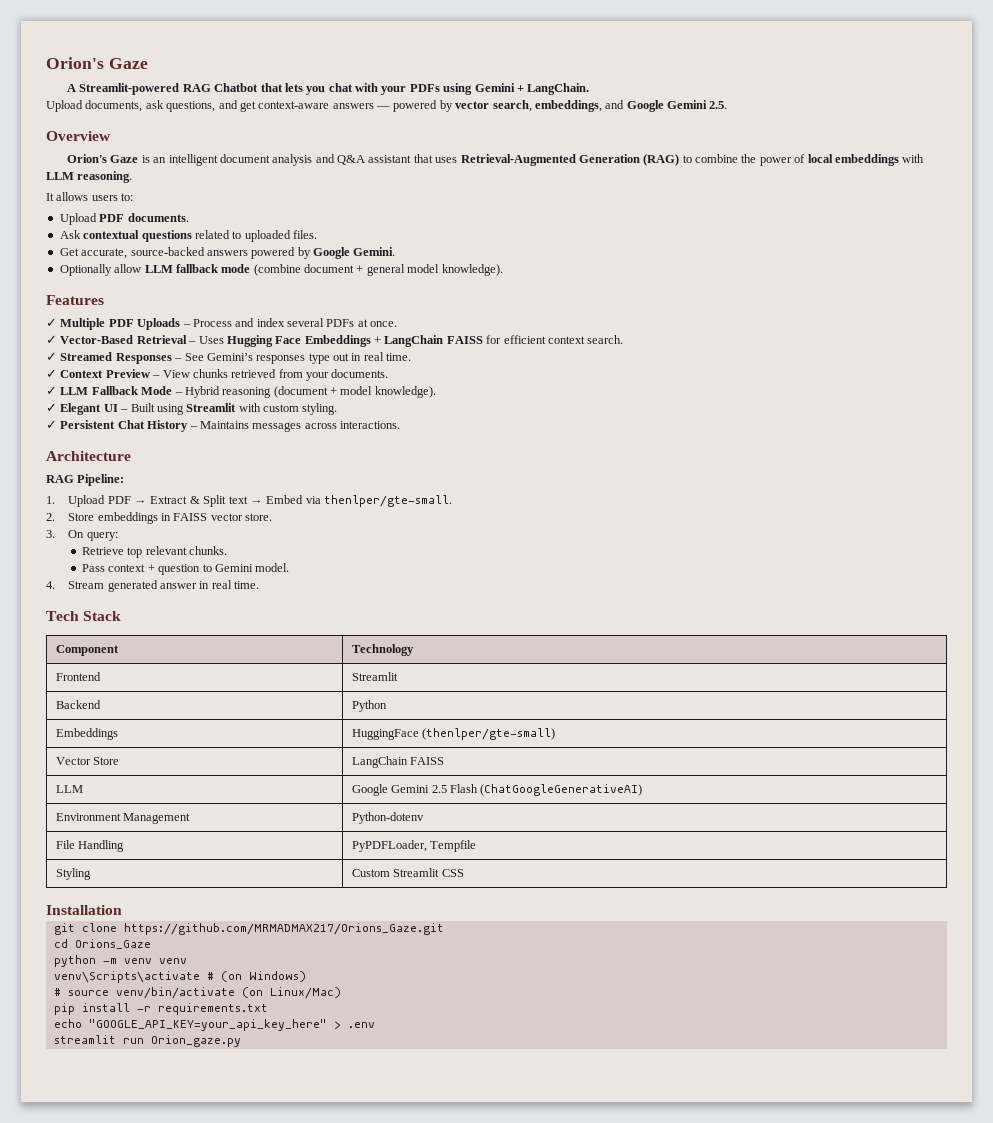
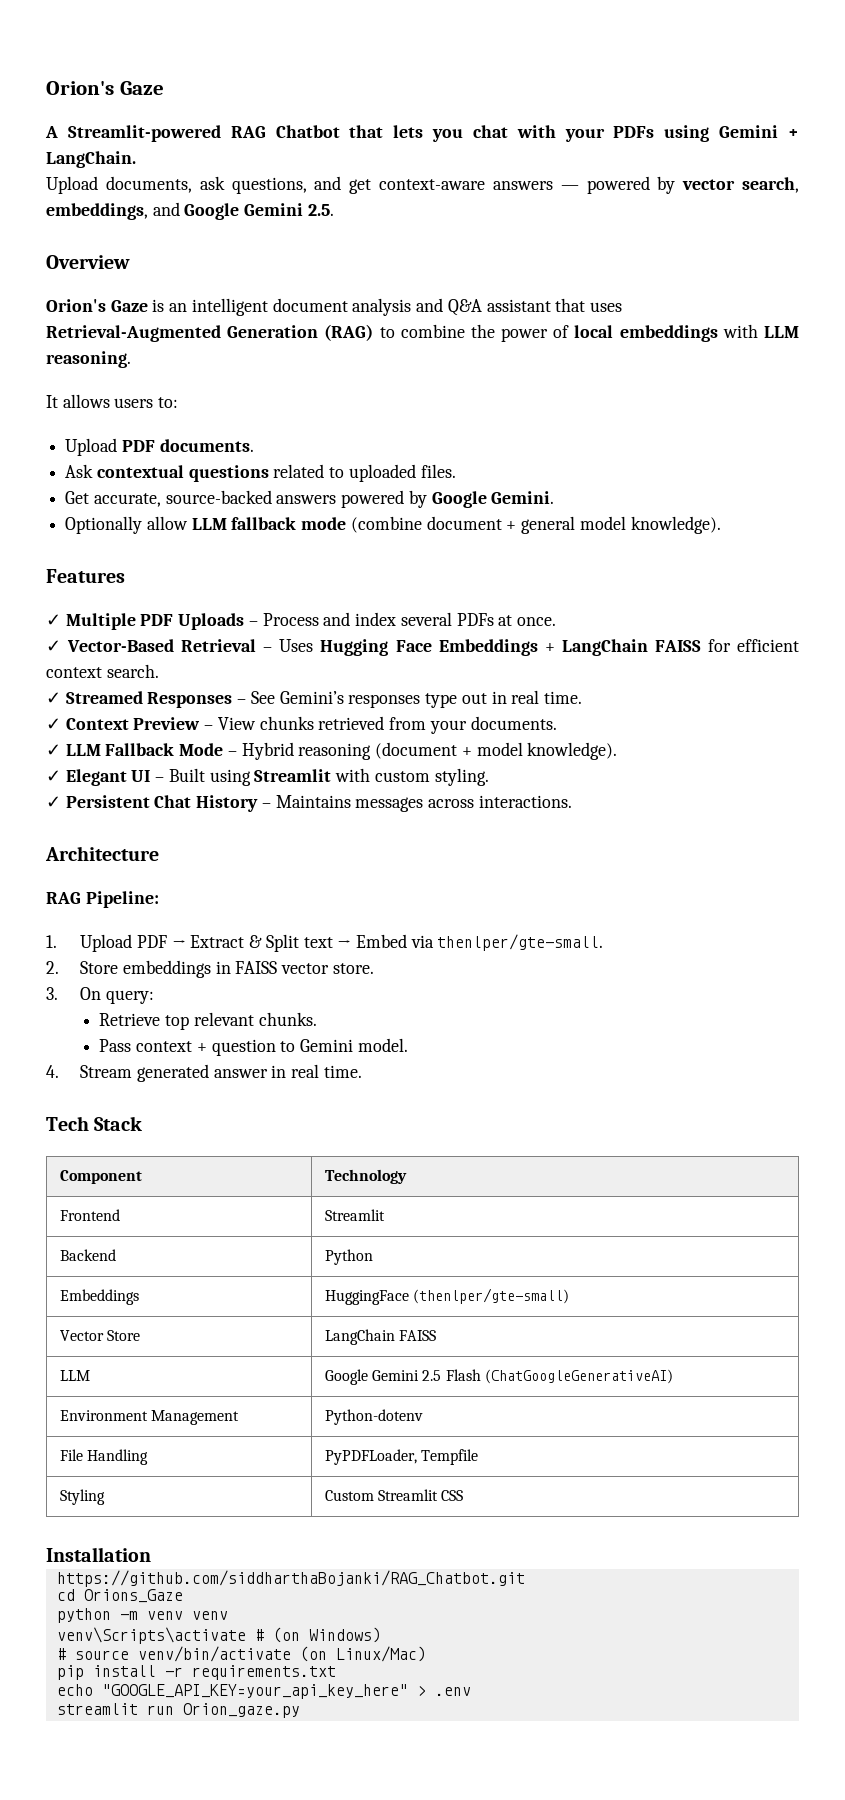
- git clone https://github.com/MRMADMAX217/Orions_Gaze.git
+ https://github.com/siddharthaBojanki/RAG_Chatbot.git

